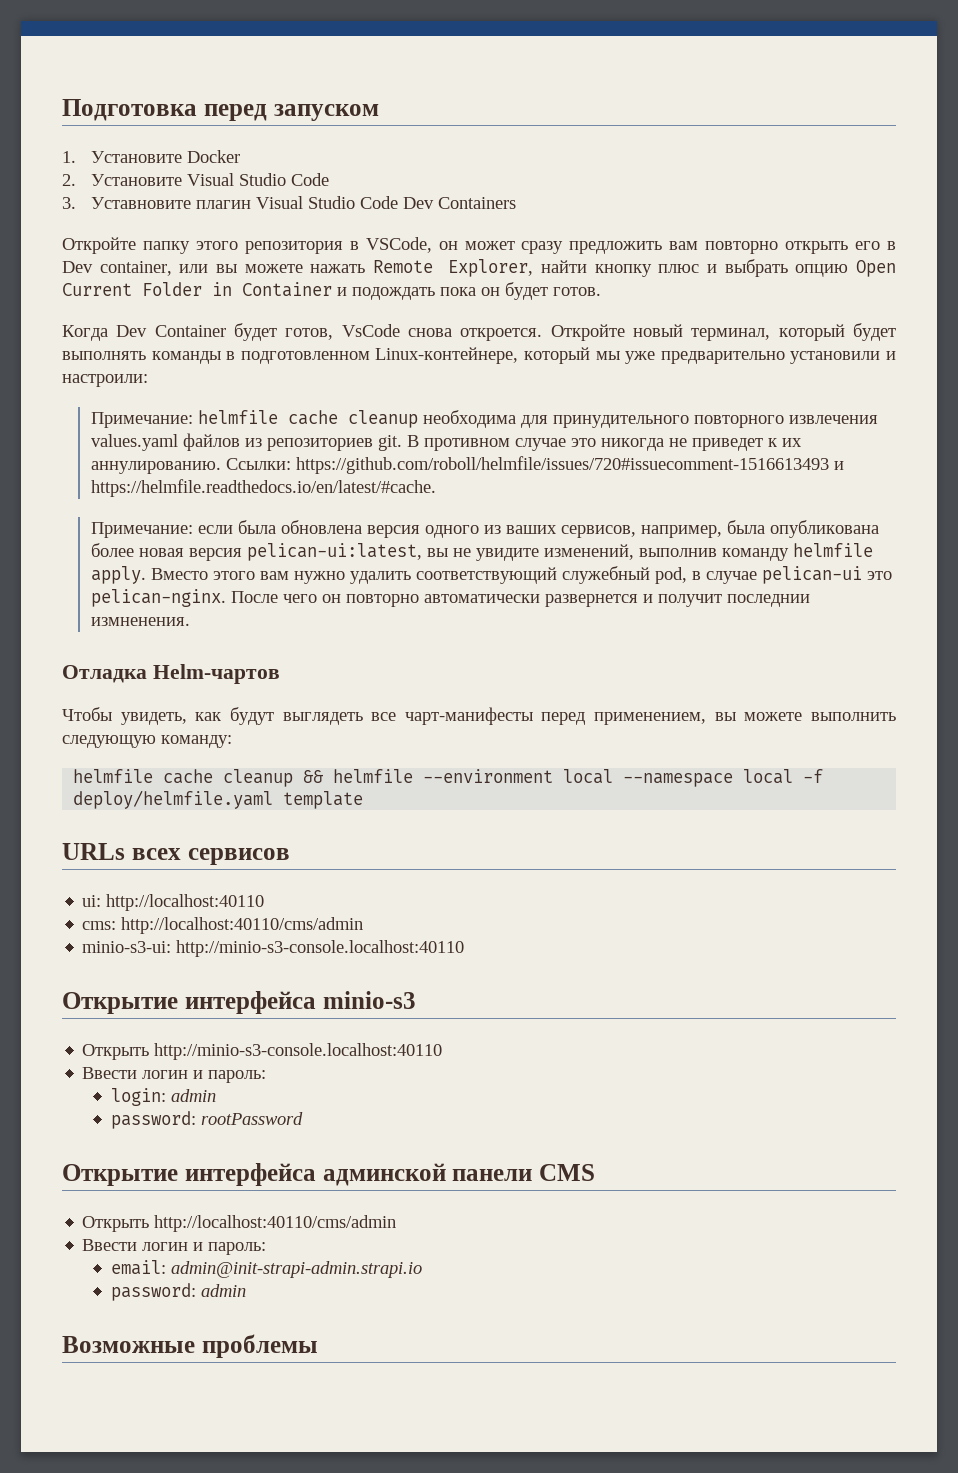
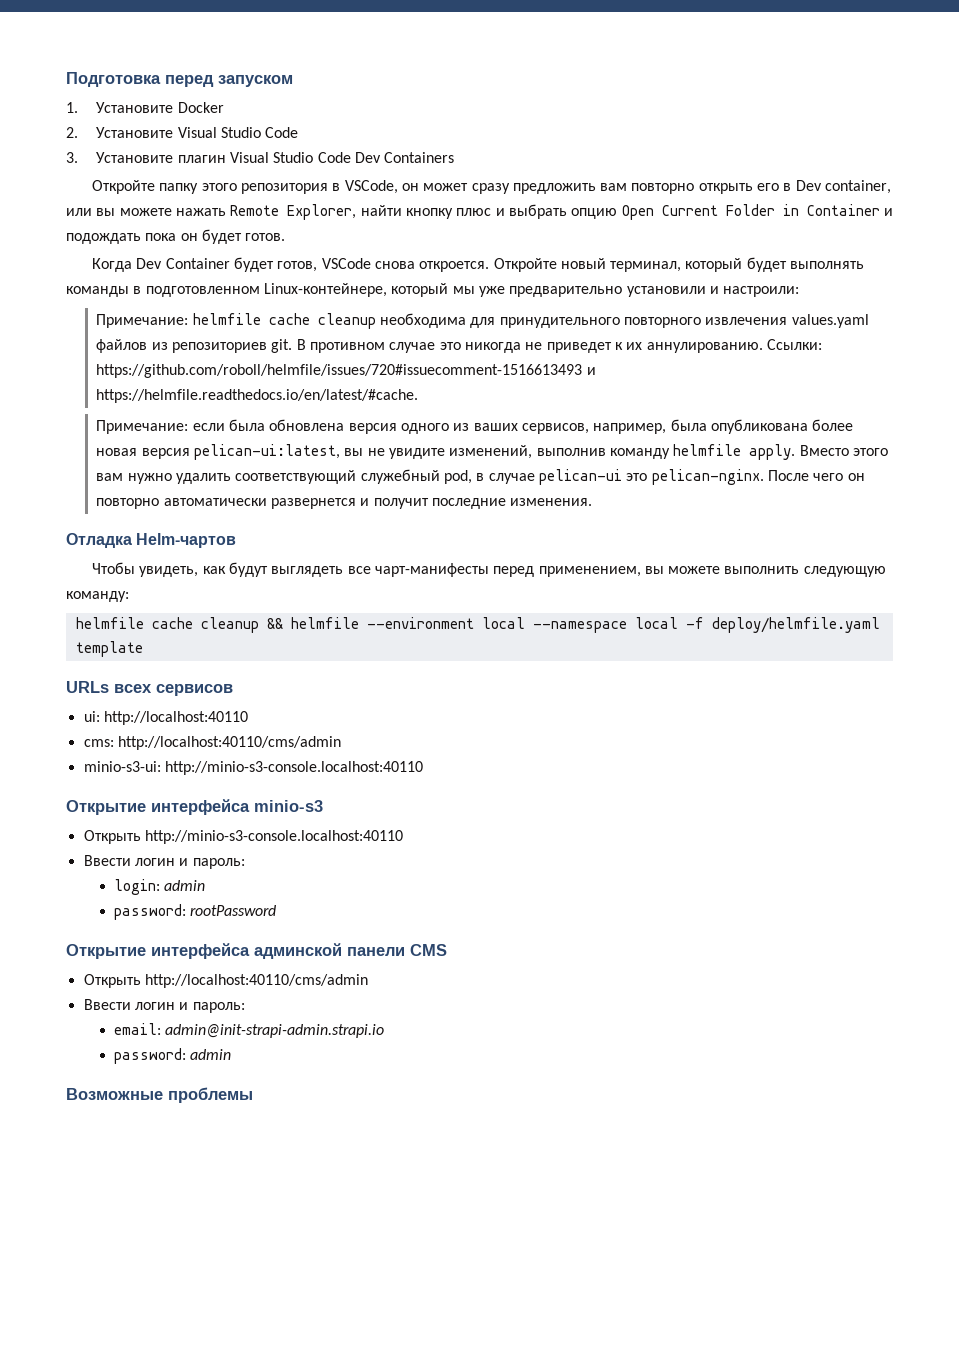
- 3. Уставновите плагин Visual Studio Code Dev Containers
+ 3. Установите плагин Visual Studio Code Dev Containers
- Когда Dev Container будет готов, VsCode снова откроется.
+ Когда Dev Container будет готов, VSCode снова откроется.
- После чего он повторно автоматически развернется и получит последнии измненения.
+ После чего он повторно автоматически развернется и получит последние изменения.

